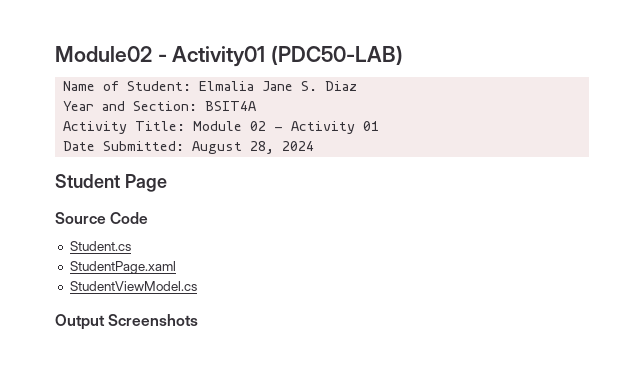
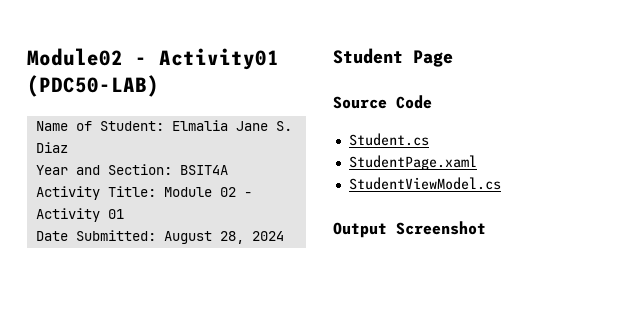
- Output Screenshots
+ Output Screenshot

